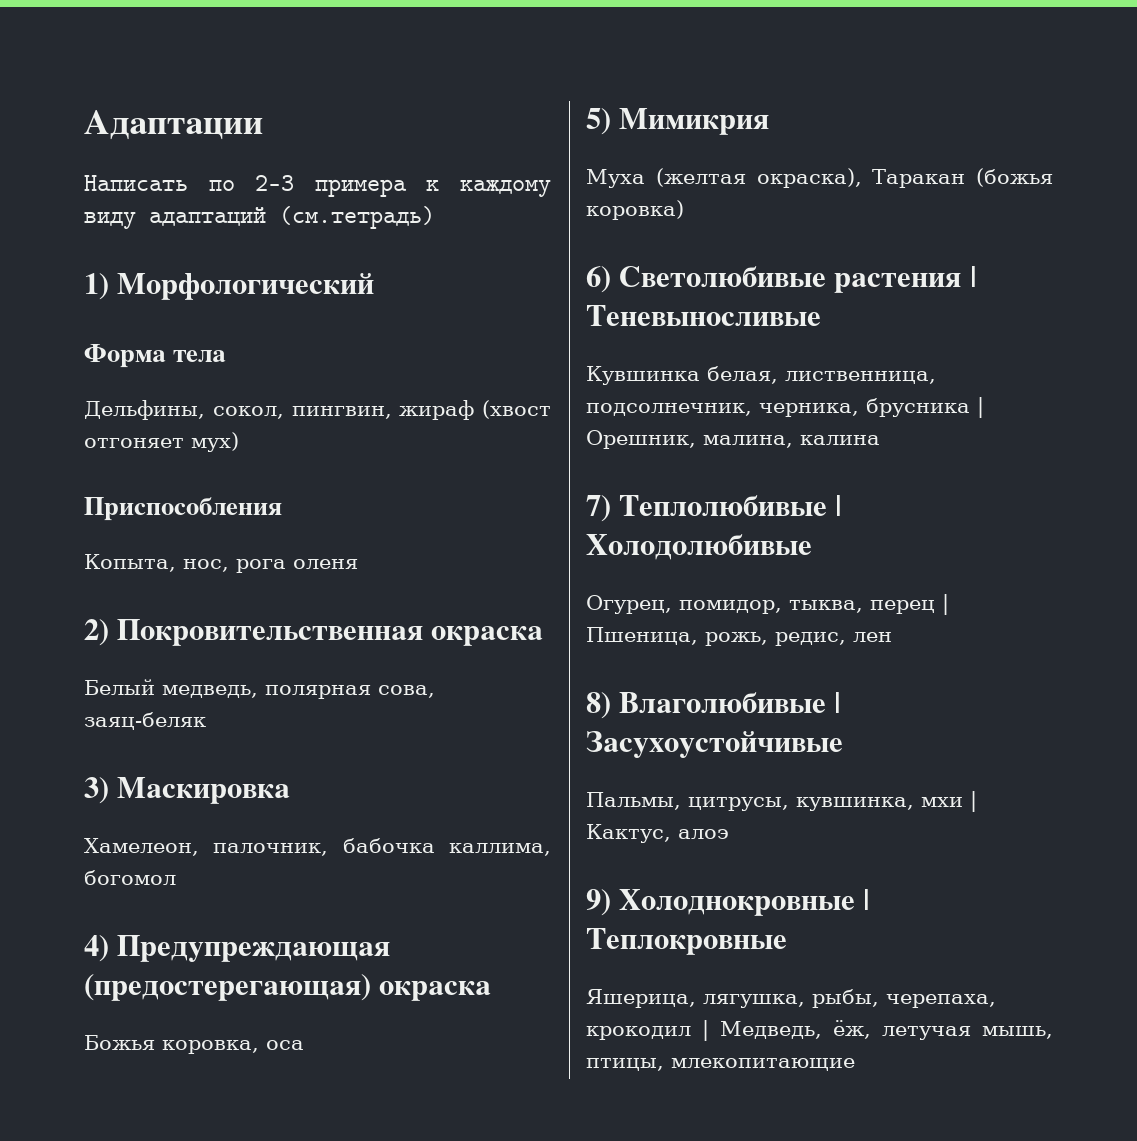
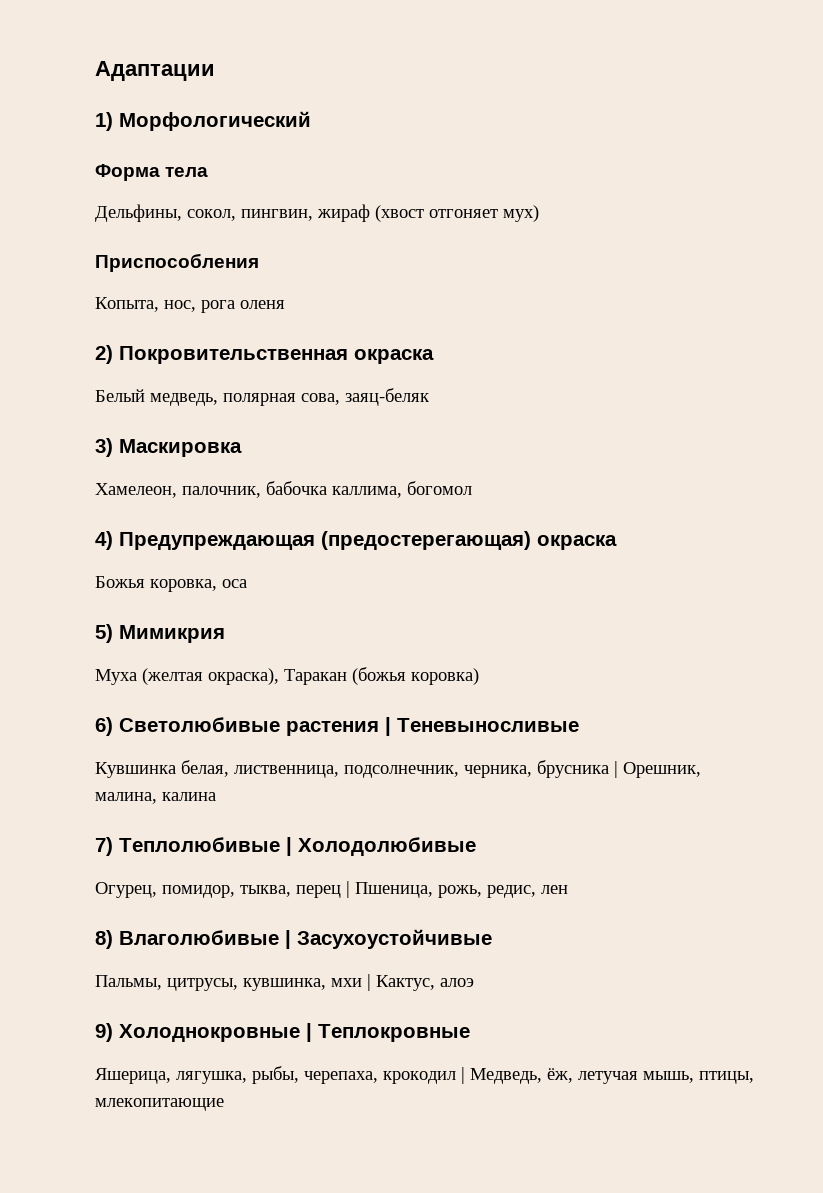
- Написать по 2-3 примера к каждому виду адаптаций (см.тетрадь)

